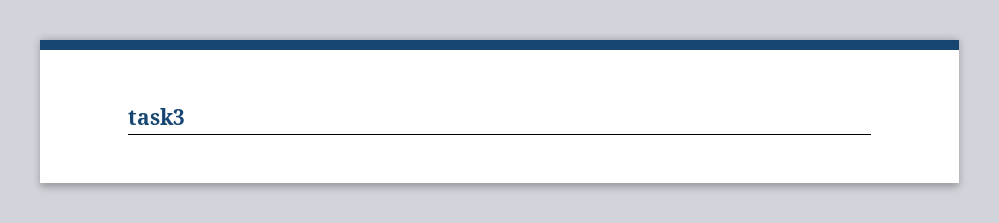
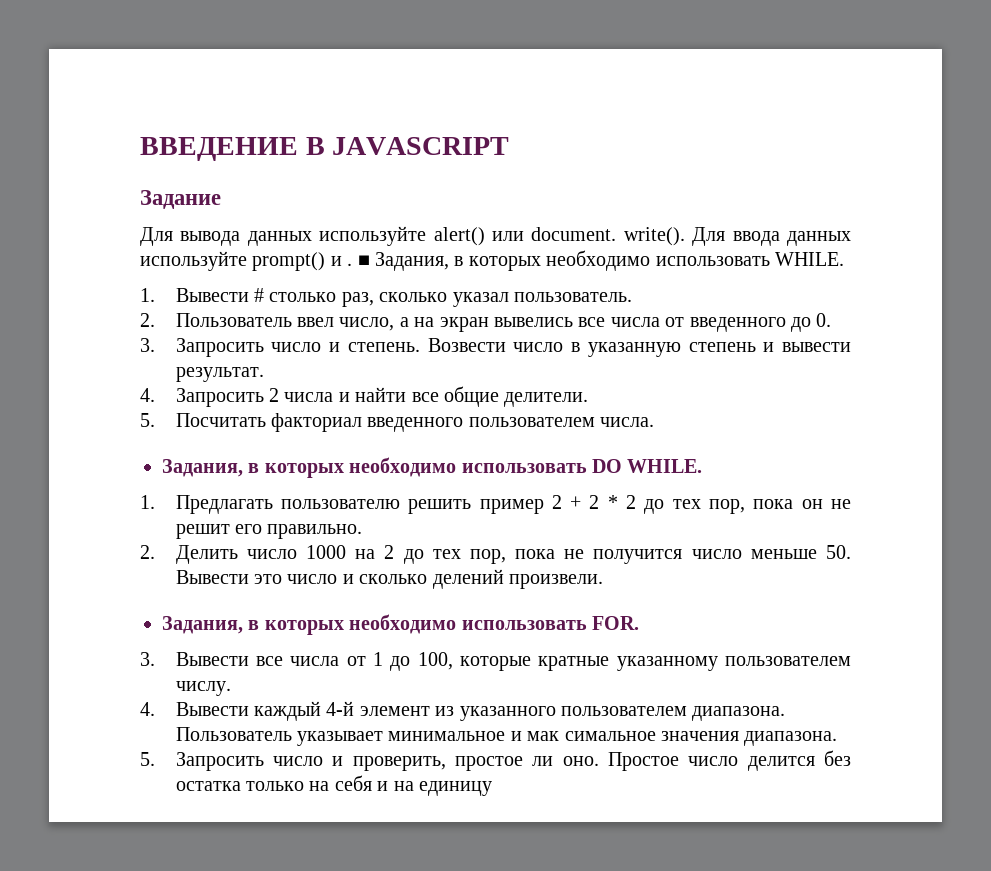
- task3
+ ВВЕДЕНИЕ В JAVASCRIPT
+ Задание
+ Для вывода данных используйте alert() или document. write(). Для ввода данных используйте prompt() и . ■ Задания, в которых необходимо использовать WHILE.
+ 1. Вывести # столько раз, сколько указал пользователь.
+ 2. Пользователь ввел число, а на экран вывелись все числа от введенного до 0.
+ 3. Запросить число и степень. Возвести число в указанную степень и вывести результат.
+ 4. Запросить 2 числа и найти все общие делители.
+ 5. Посчитать факториал введенного пользователем числа.
+ Задания, в которых необходимо использовать DO WHILE.
+ 1. Предлагать пользователю решить пример 2 + 2 * 2 до тех пор, пока он не решит его правильно.
+ 2. Делить число 1000 на 2 до тех пор, пока не получится число меньше 50. Вывести это число и сколько делений произвели.
+ Задания, в которых необходимо использовать FOR.
+ 3. Вывести все числа от 1 до 100, которые кратные указанному пользователем числу.
+ 4. Вывести каждый 4-й элемент из указанного пользователем диапазона. Пользователь указывает минимальное и мак симальное значения диапазона.
+ 5. Запросить число и проверить, простое ли оно. Простое число делится без остатка только на себя и на единицу

